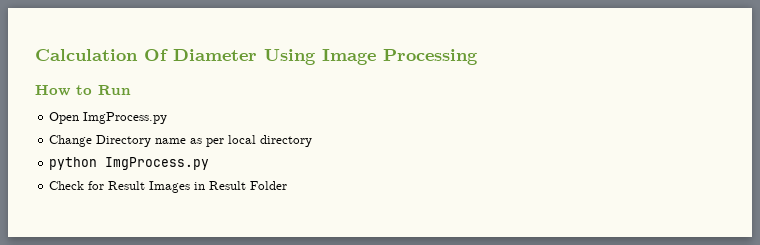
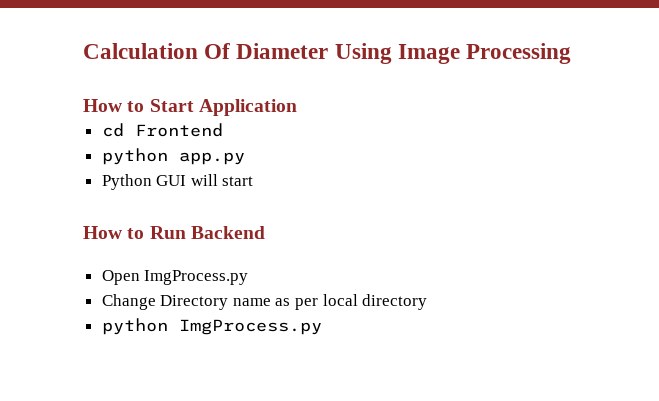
+ How to Start Application
+ cd Frontend
+ python app.py
+ Python GUI will start
- How to Run
+ How to Run Backend
- Check for Result Images in Result Folder

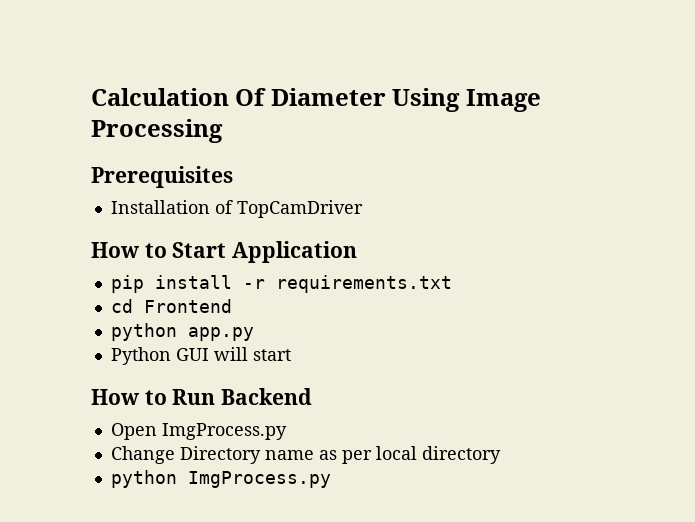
+ Prerequisites
+ Installation of TopCamDriver
+ pip install -r requirements.txt

